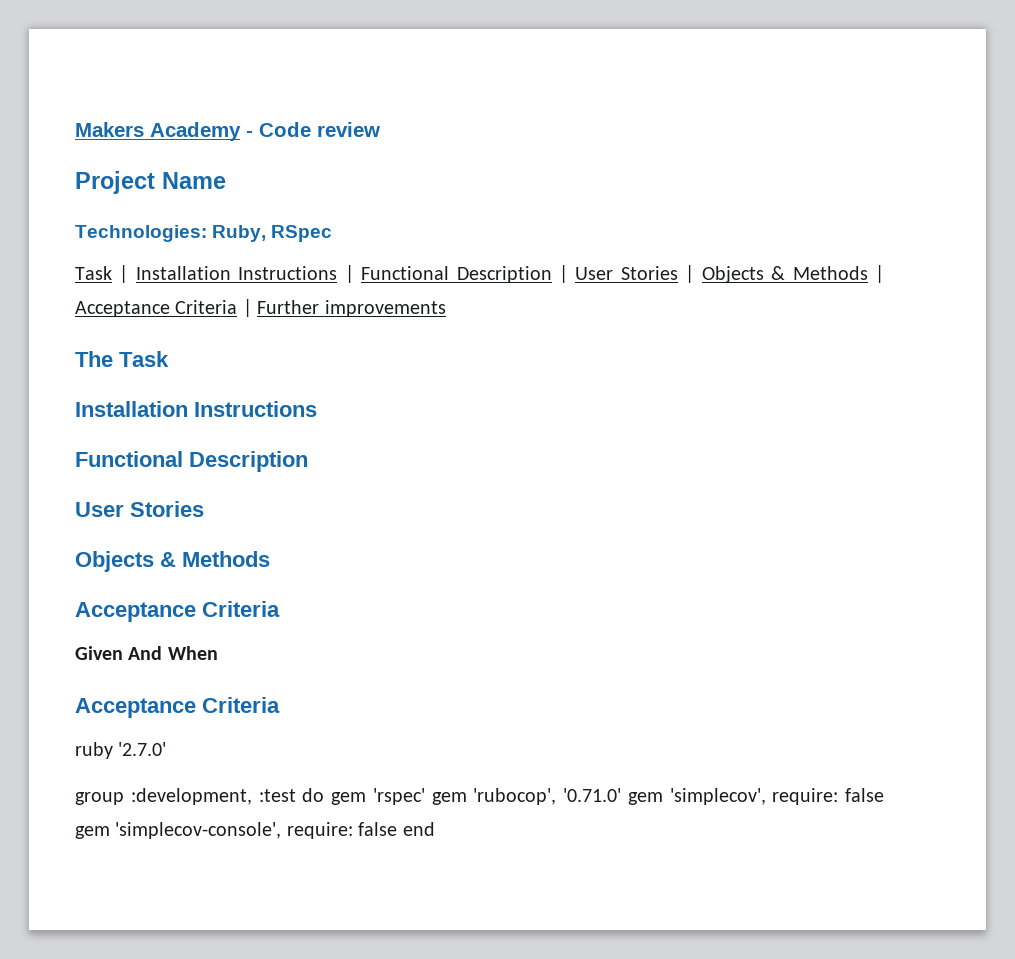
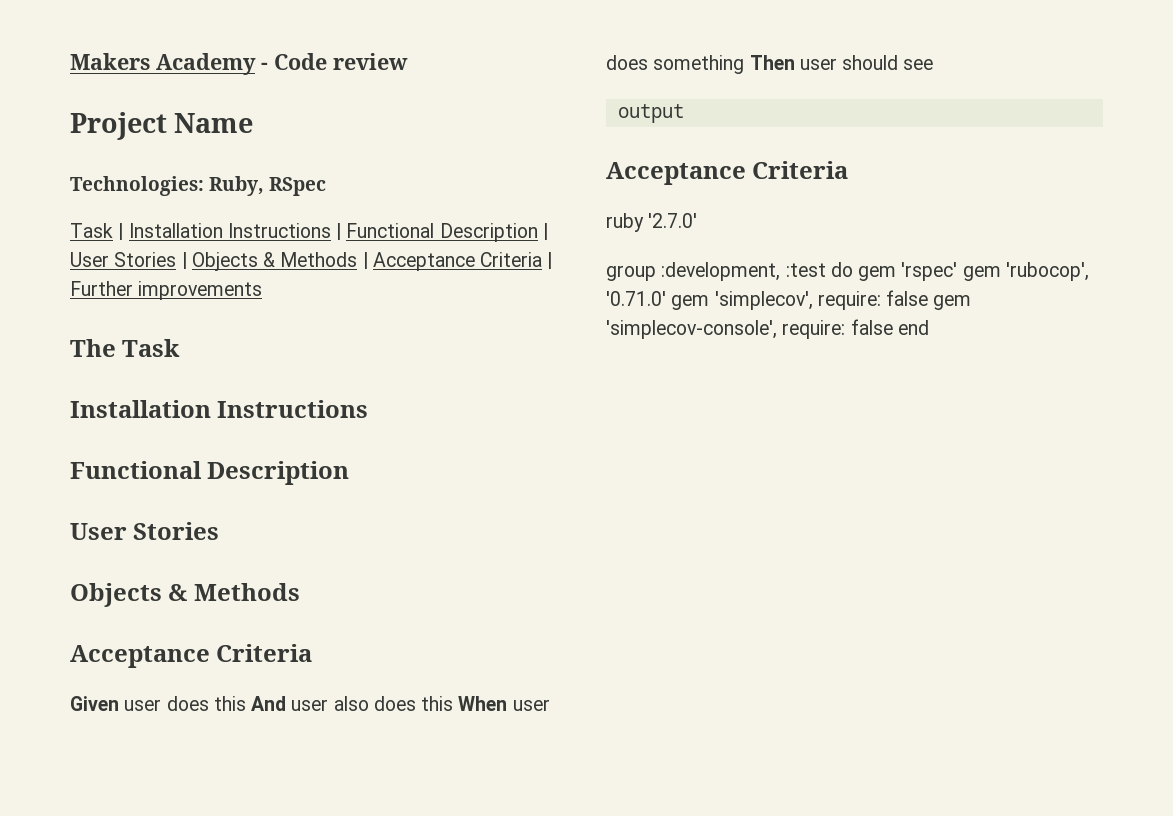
- Given And When
+ Given user does this And user also does this When user does something Then user should see
+ output

